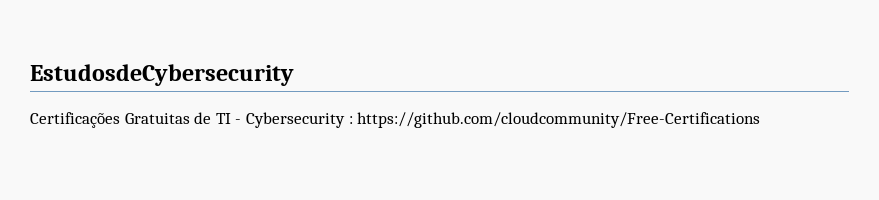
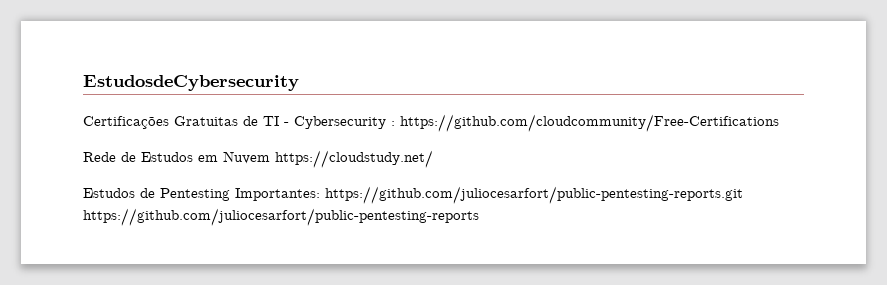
+ Rede de Estudos em Nuvem https://cloudstudy.net/
+ Estudos de Pentesting Importantes: https://github.com/juliocesarfort/public-pentesting-reports.git https://github.com/juliocesarfort/public-pentesting-reports

